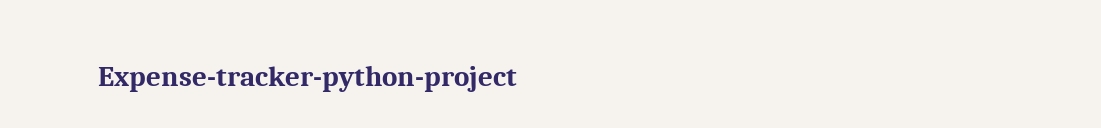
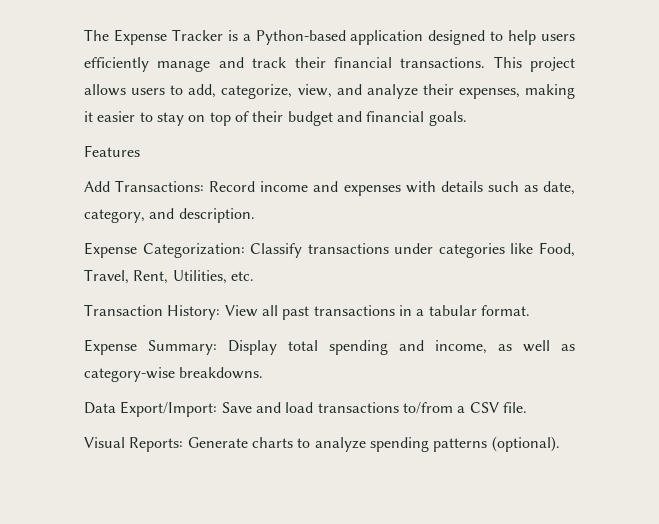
- Expense-tracker-python-project
+ The Expense Tracker is a Python-based application designed to help users efficiently manage and track their financial transactions. This project allows users to add, categorize, view, and analyze their expenses, making it easier to stay on top of their budget and financial goals.
+ Features
+ Add Transactions: Record income and expenses with details such as date, category, and description.
+ Expense Categorization: Classify transactions under categories like Food, Travel, Rent, Utilities, etc.
+ Transaction History: View all past transactions in a tabular format.
+ Expense Summary: Display total spending and income, as well as category-wise breakdowns.
+ Data Export/Import: Save and load transactions to/from a CSV file.
+ Visual Reports: Generate charts to analyze spending patterns (optional).

